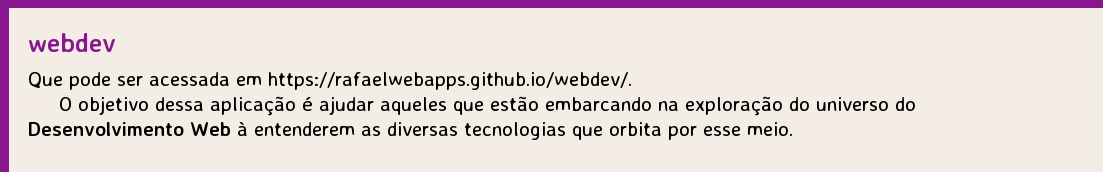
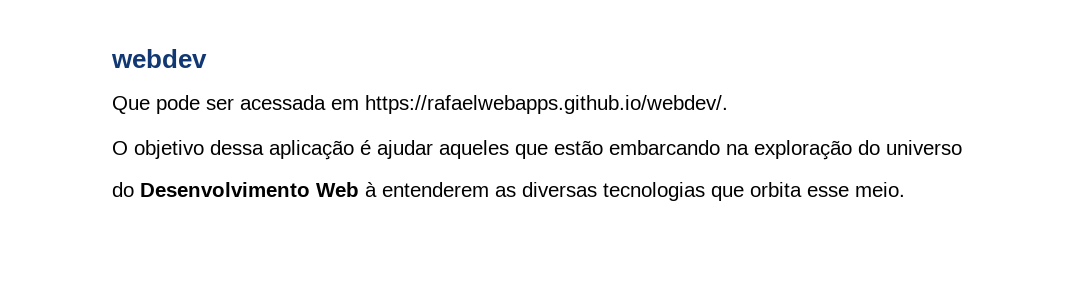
- O objetivo dessa aplicação é ajudar aqueles que estão embarcando na exploração do universo do Desenvolvimento Web à entenderem as diversas tecnologias que orbita por esse meio.
+ O objetivo dessa aplicação é ajudar aqueles que estão embarcando na exploração do universo
+ do Desenvolvimento Web à entenderem as diversas tecnologias que orbita esse meio.

